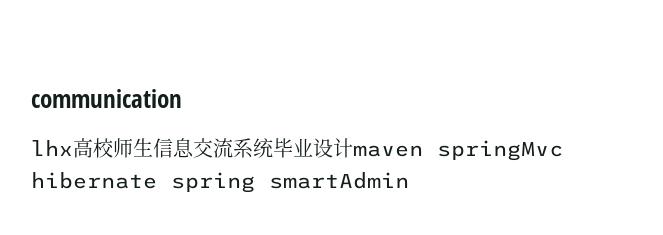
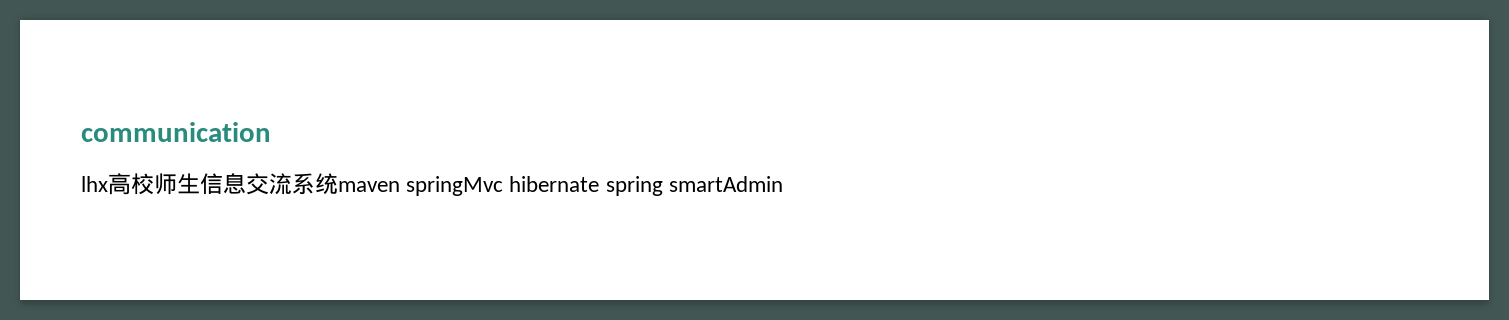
- lhx高校师生信息交流系统毕业设计maven springMvc hibernate spring smartAdmin
+ lhx高校师生信息交流系统maven springMvc hibernate spring smartAdmin

